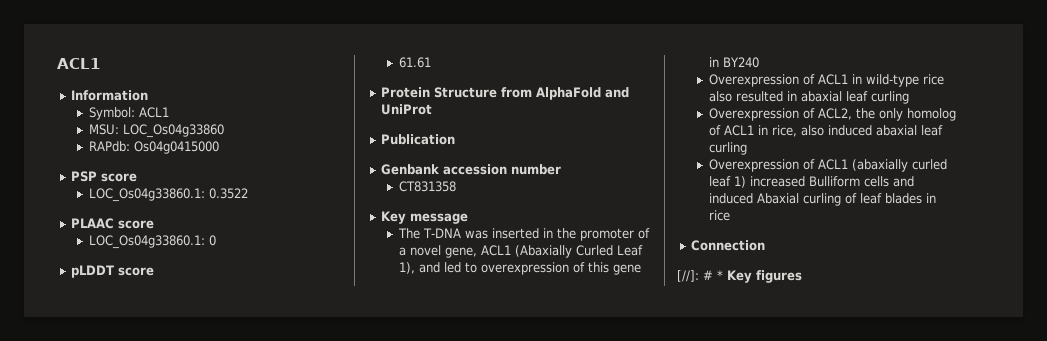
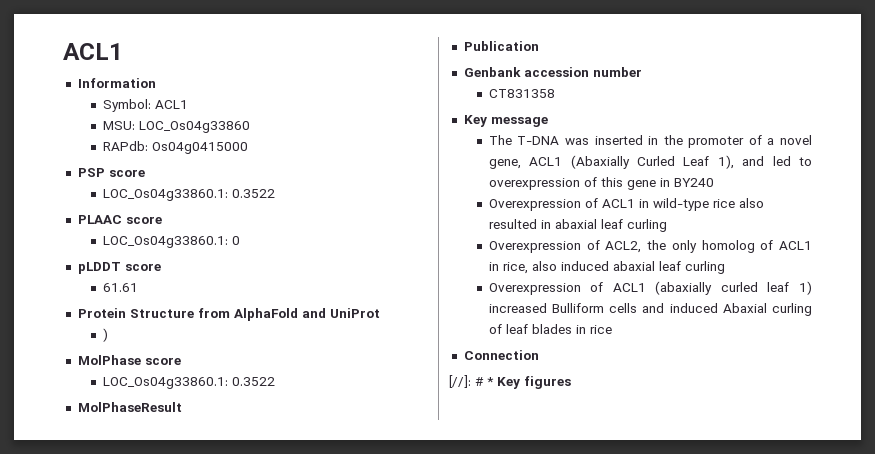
+ )
+ MolPhase score
+ LOC_Os04g33860.1: 0.3522
+ MolPhaseResult

